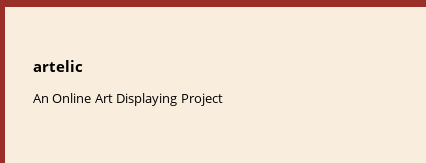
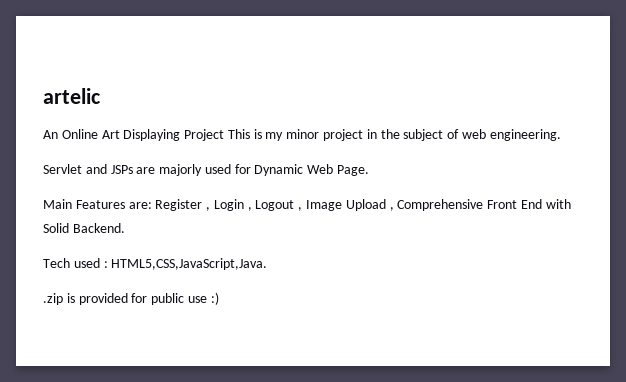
- An Online Art Displaying Project
+ An Online Art Displaying Project This is my minor project in the subject of web engineering.
+ Servlet and JSPs are majorly used for Dynamic Web Page.
+ Main Features are: Register , Login , Logout , Image Upload , Comprehensive Front End with Solid Backend.
+ Tech used : HTML5,CSS,JavaScript,Java.
+ .zip is provided for public use :)

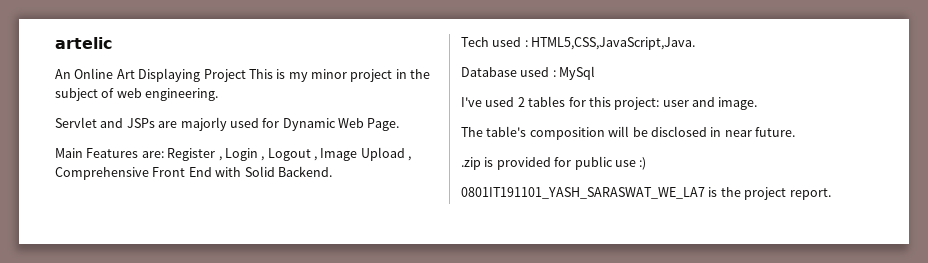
+ Database used : MySql
+ I've used 2 tables for this project: user and image.
+ The table's composition will be disclosed in near future.
+ 0801IT191101_YASH_SARASWAT_WE_LA7 is the project report.

